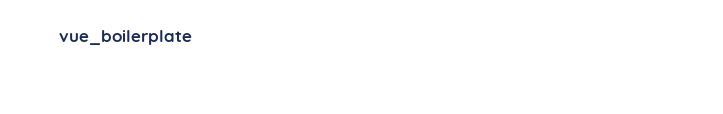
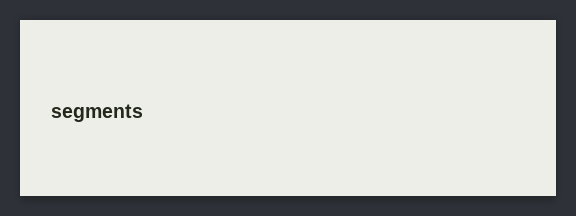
- vue_boilerplate
+ segments

